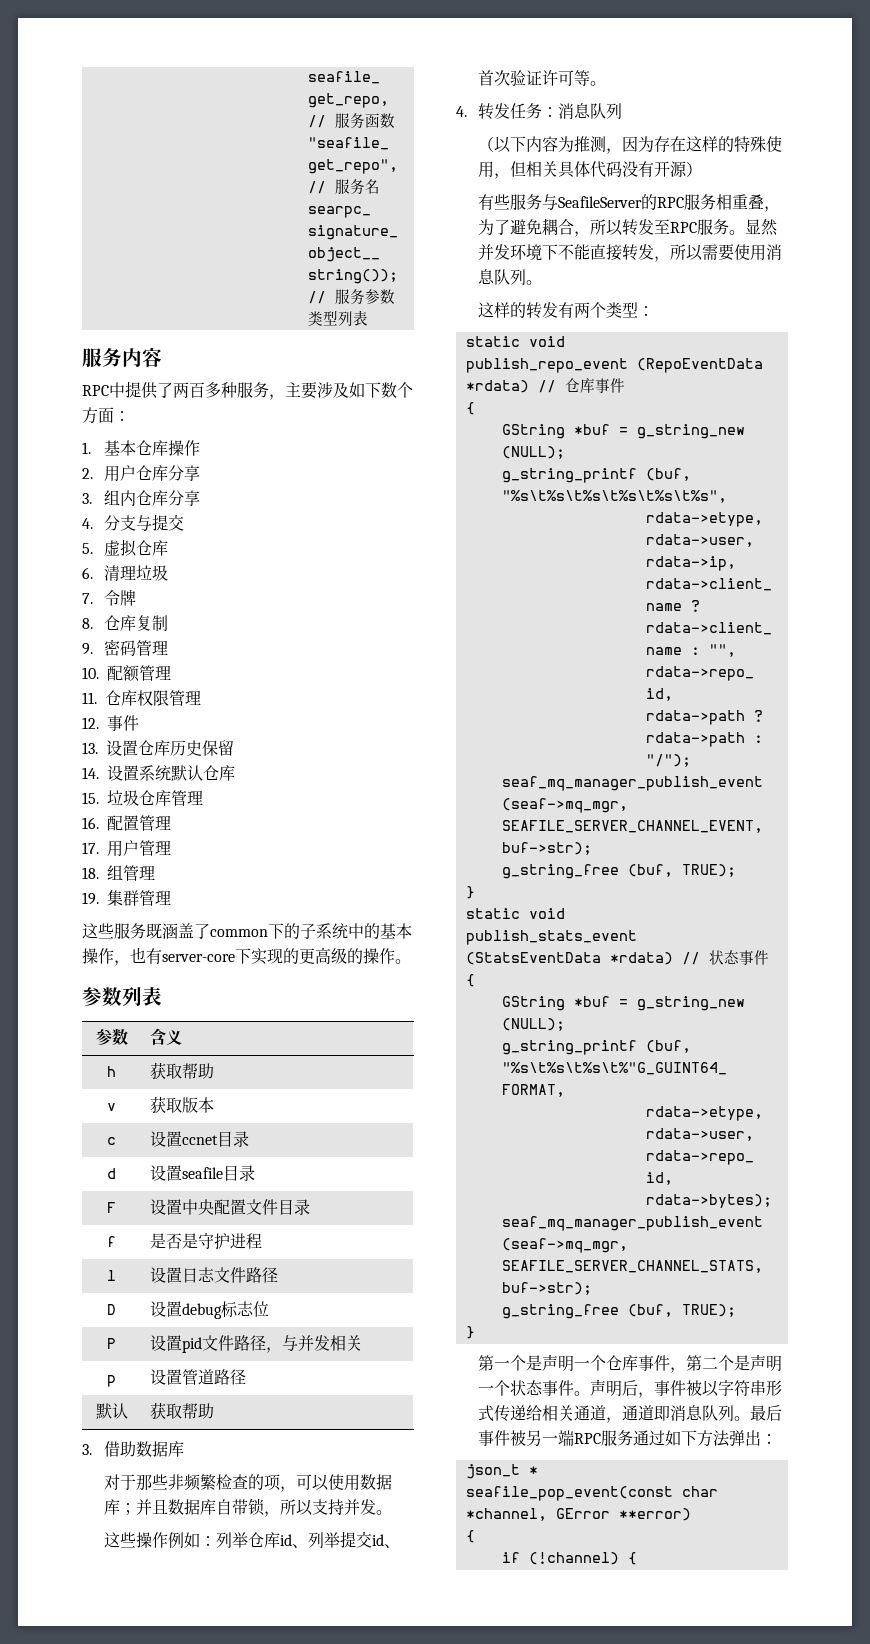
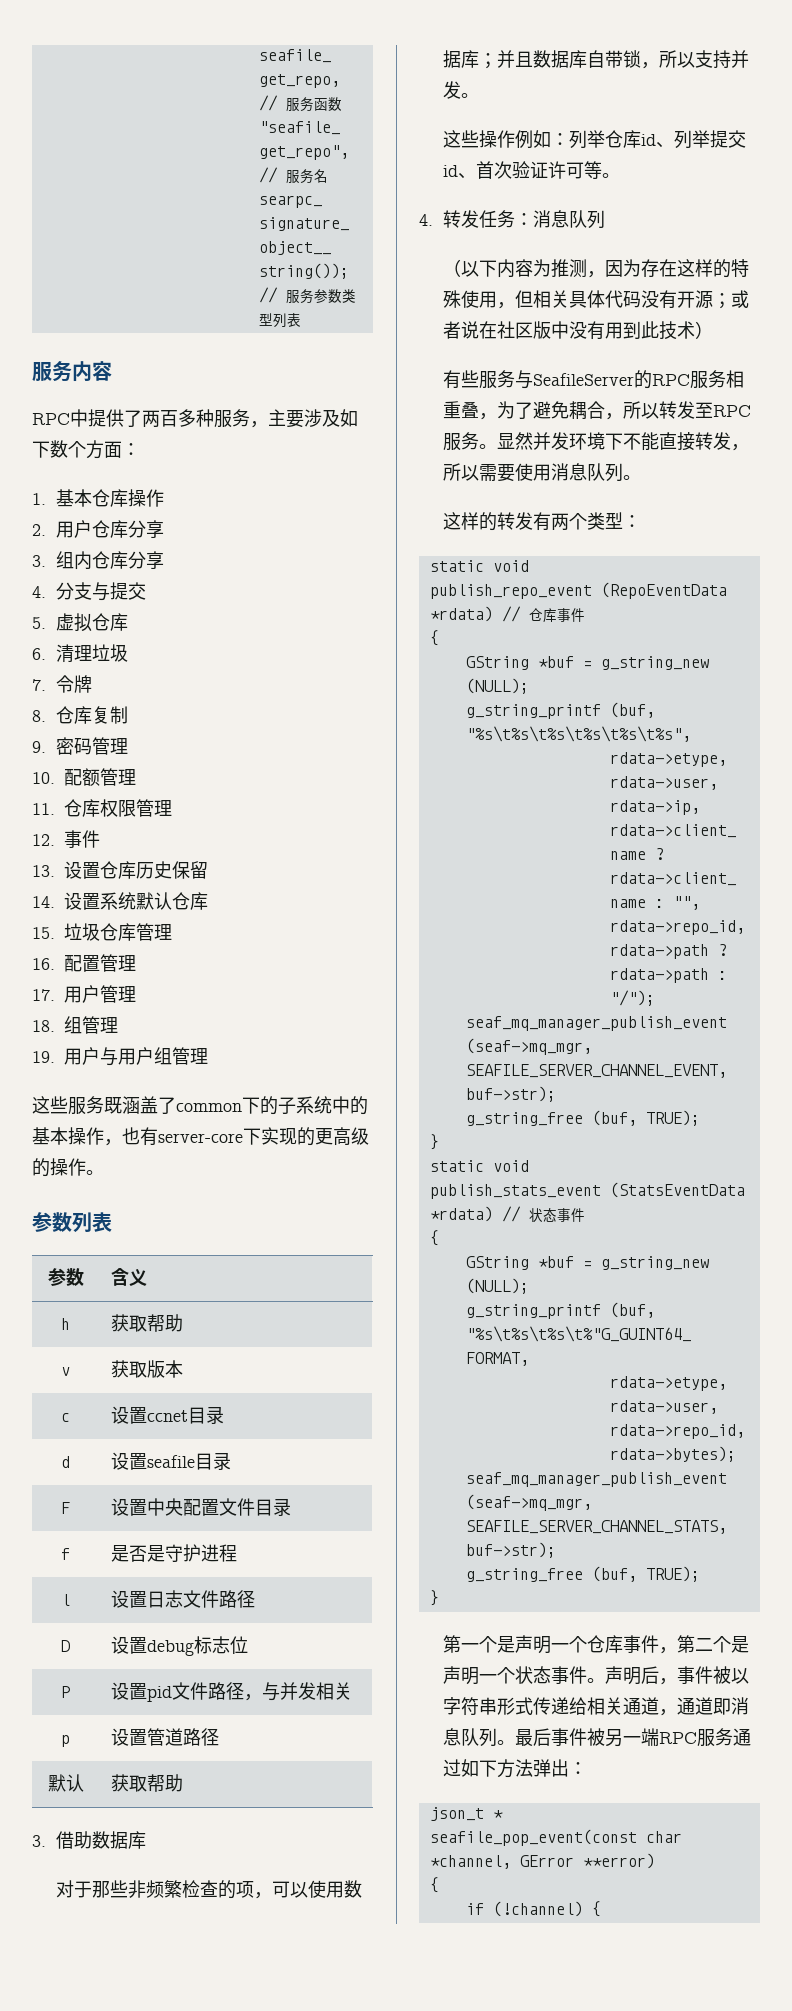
- 19.集群管理
+ 19.用户与用户组管理
- （以下内容为推测，因为存在这样的特殊使用，但相关具体代码没有开源）
+ （以下内容为推测，因为存在这样的特殊使用，但相关具体代码没有开源；或者说在社区版中没有用到此技术）

